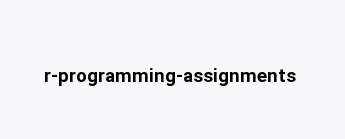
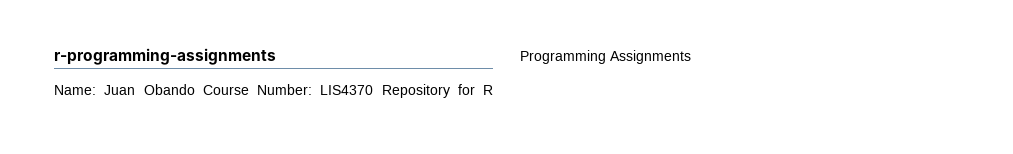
+ Name: Juan Obando Course Number: LIS4370 Repository for R Programming Assignments

